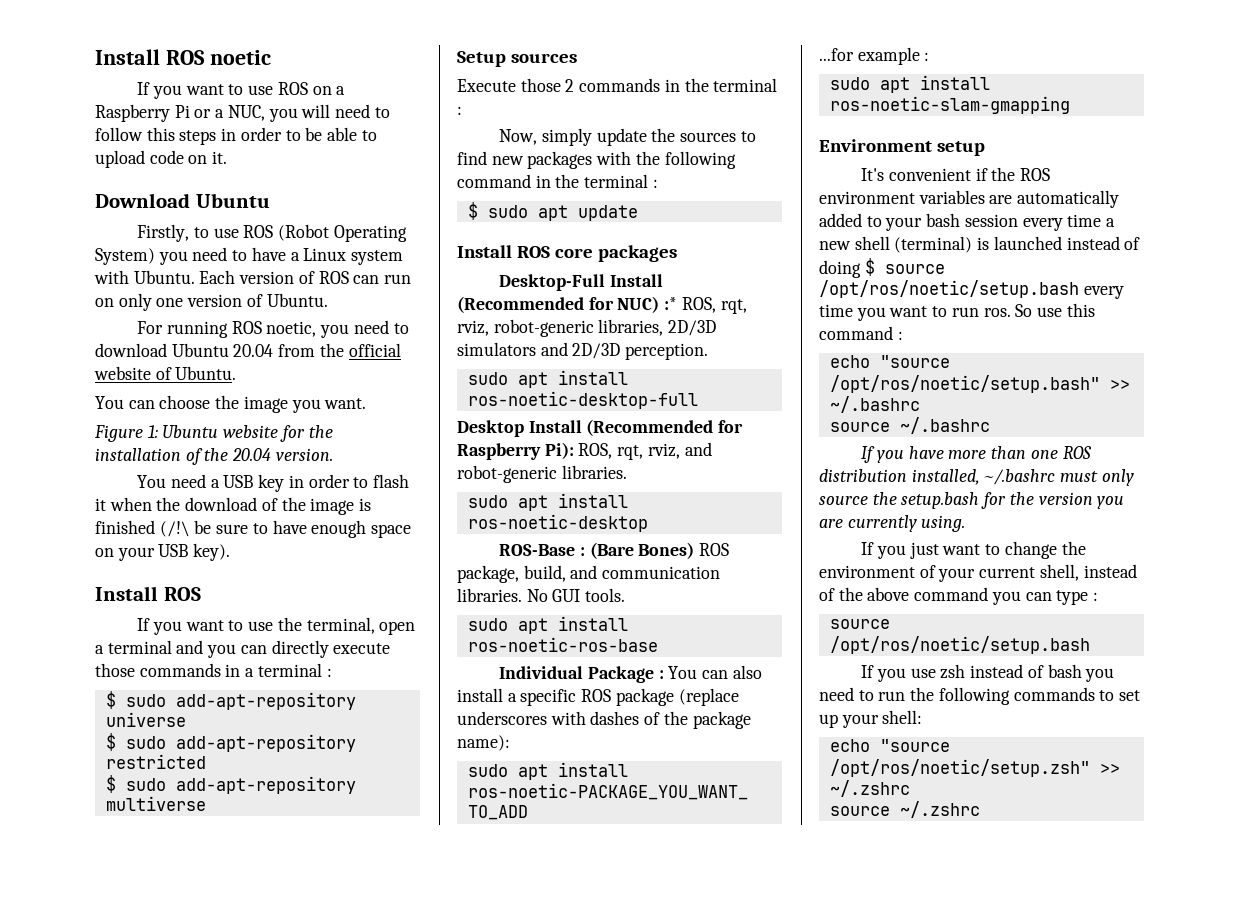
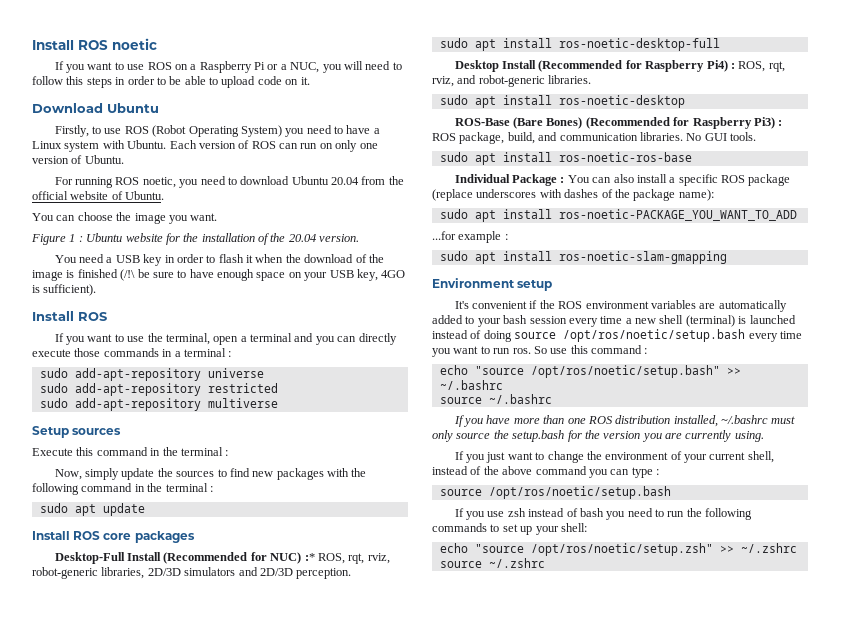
- Figure 1: Ubuntu website for the installation of the 20.04 version.
+ Figure 1 : Ubuntu website for the installation of the 20.04 version.
- You need a USB key in order to flash it when the download of the image is finished (/!\ be sure to have enough space on your USB key).
+ You need a USB key in order to flash it when the download of the image is finished (/!\ be sure to have enough space on your USB key, 4GO is sufficient).
- $ sudo add-apt-repository universe
+ sudo add-apt-repository universe
- $ sudo add-apt-repository restricted
+ sudo add-apt-repository restricted
- $ sudo add-apt-repository multiverse
+ sudo add-apt-repository multiverse
- Execute those 2 commands in the terminal :
+ Execute this command in the terminal :
- $ sudo apt update
+ sudo apt update
- Desktop Install (Recommended for Raspberry Pi): ROS, rqt, rviz, and robot-generic libraries.
+ Desktop Install (Recommended for Raspberry Pi4) : ROS, rqt, rviz, and robot-generic libraries.
- ROS-Base : (Bare Bones) ROS package, build, and communication libraries.
+ ROS-Base (Bare Bones) (Recommended for Raspberry Pi3) : ROS package, build, and communication libraries.
- It's convenient if the ROS environment variables are automatically added to your bash session every time a new shell (terminal) is launched instead of doing $ source /opt/ros/noetic/setup.bash every time you want to run ros.
+ It's convenient if the ROS environment variables are automatically added to your bash session every time a new shell (terminal) is launched instead of doing source /opt/ros/noetic/setup.bash every time you want to run ros.

